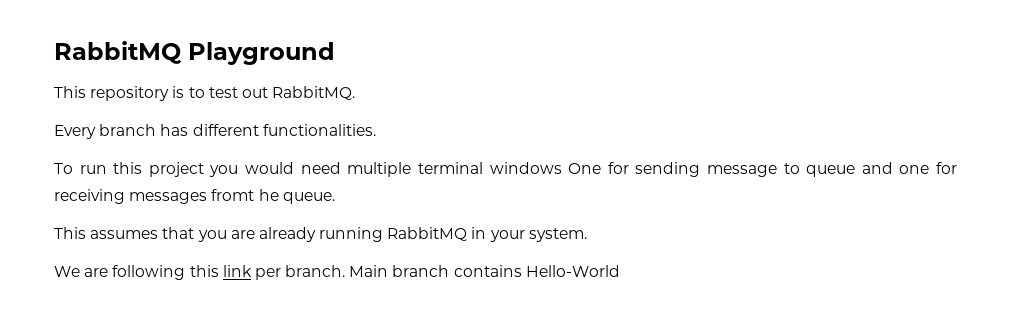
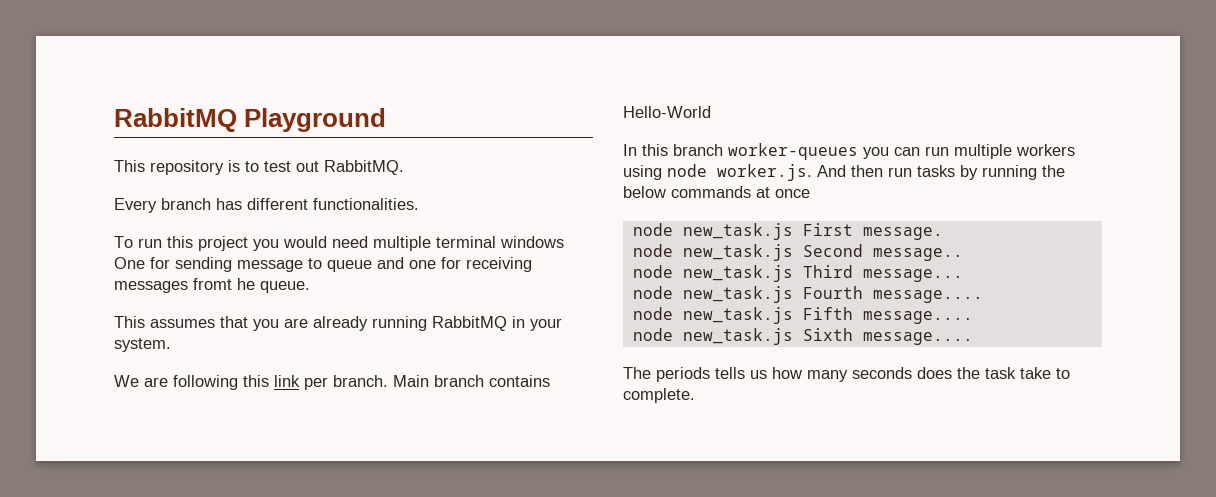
+ In this branch worker-queues you can run multiple workers using node worker.js. And then run tasks by running the below commands at once
+ node new_task.js First message.
+ node new_task.js Second message..
+ node new_task.js Third message...
+ node new_task.js Fourth message....
+ node new_task.js Fifth message....
+ node new_task.js Sixth message....
+ The periods tells us how many seconds does the task take to complete.

